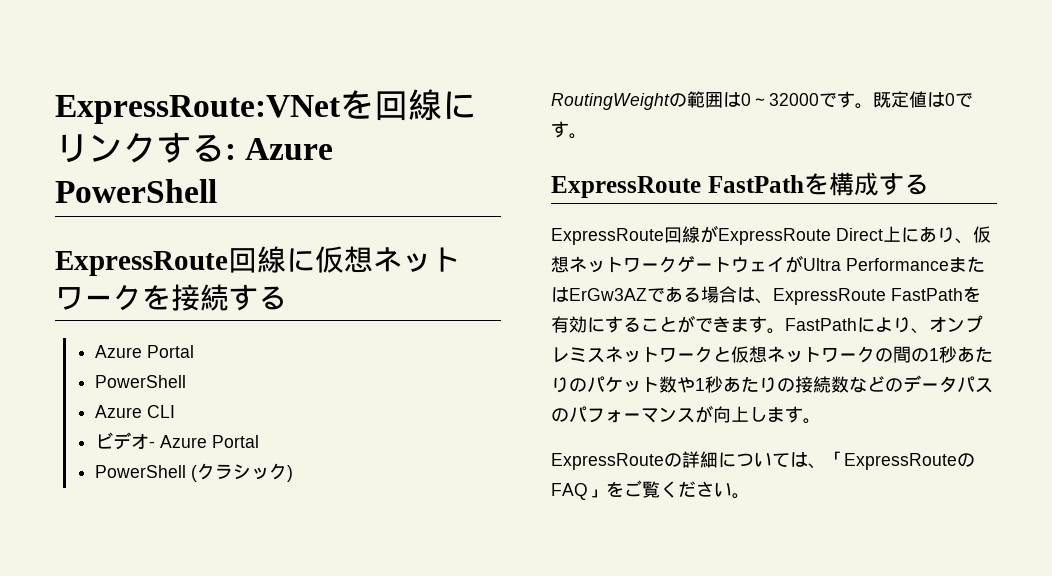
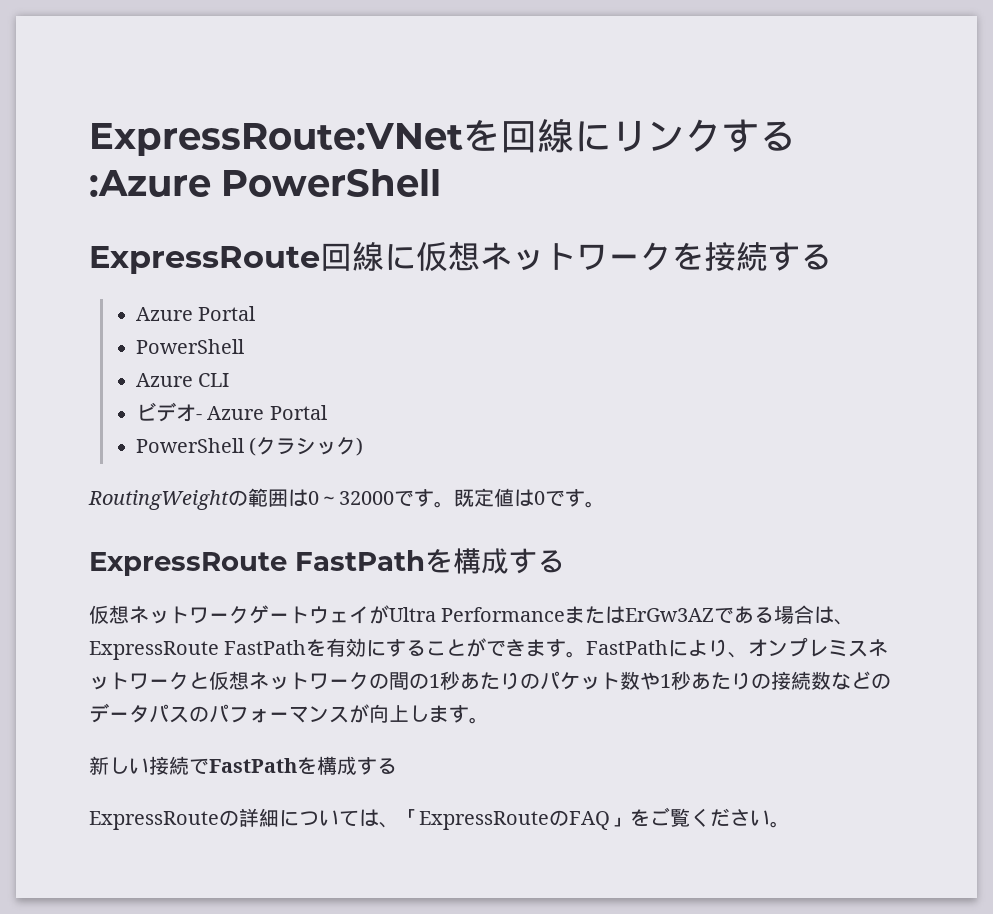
- ExpressRoute:VNetを回線にリンクする: Azure PowerShell
+ ExpressRoute:VNetを回線にリンクする:Azure PowerShell
- ExpressRoute回線がExpressRoute Direct上にあり、仮想ネットワークゲートウェイがUltra PerformanceまたはErGw3AZである場合は、ExpressRoute FastPathを有効にすることができます。
+ 仮想ネットワークゲートウェイがUltra PerformanceまたはErGw3AZである場合は、ExpressRoute FastPathを有効にすることができます。
+ 新しい接続でFastPathを構成する

